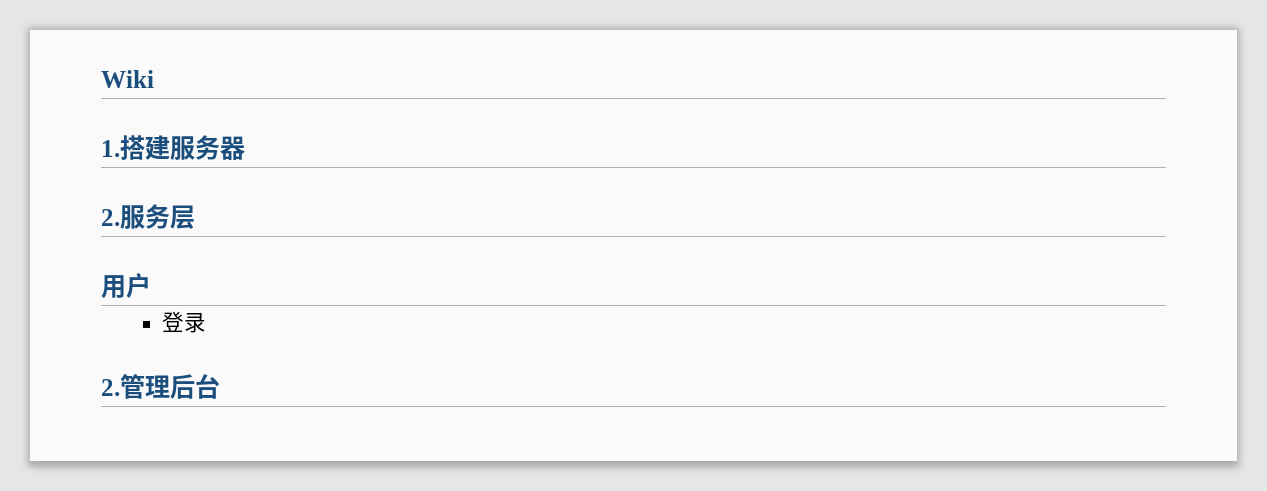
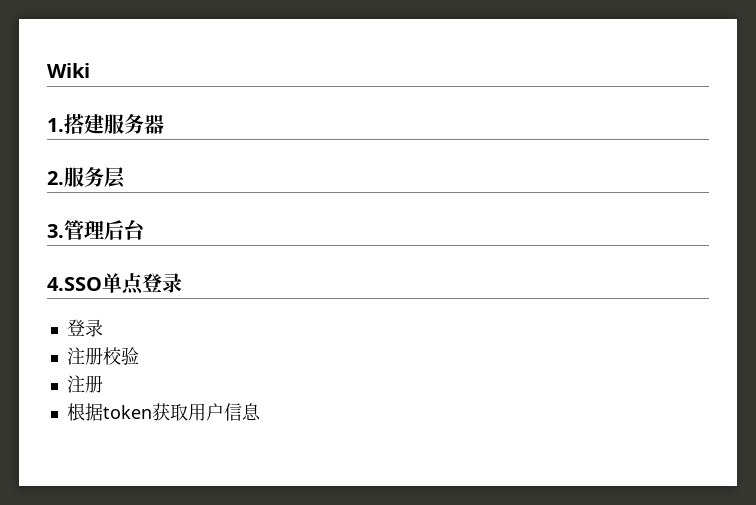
- 用户
+ 3.管理后台
+ 4.SSO单点登录
  登录
- 2.管理后台
+ 注册校验
+ 注册
+ 根据token获取用户信息

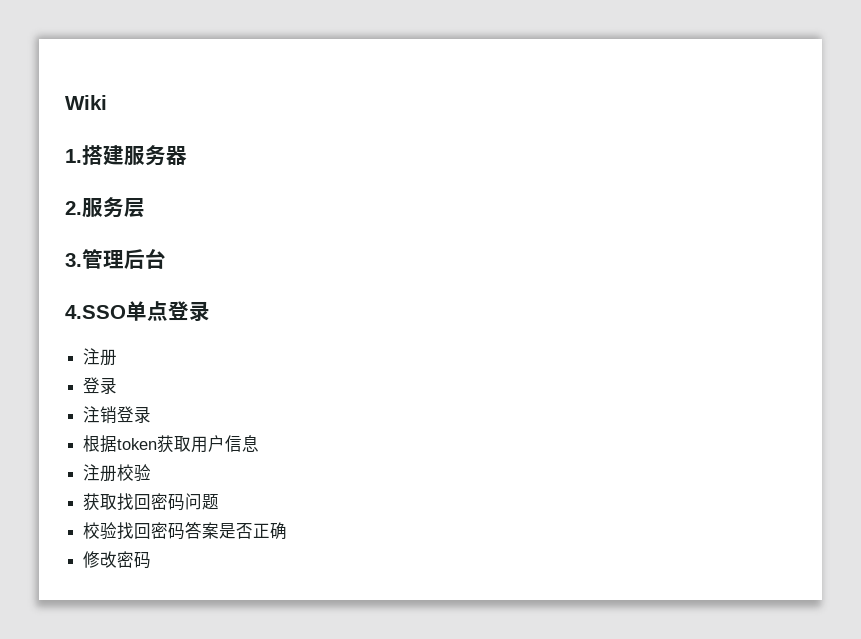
  4.SSO单点登录
+ 注册
  登录
- 注册校验
- 注册
+ 注销登录
+ 注册校验
+ 获取找回密码问题
+ 校验找回密码答案是否正确
+ 修改密码

